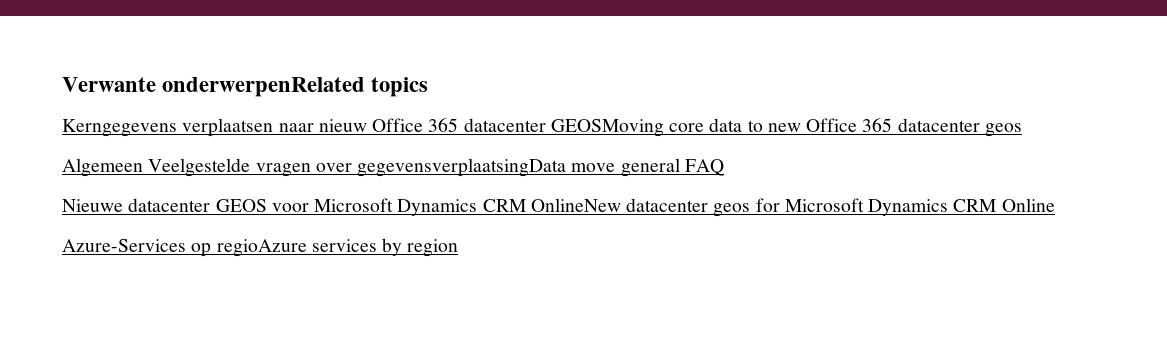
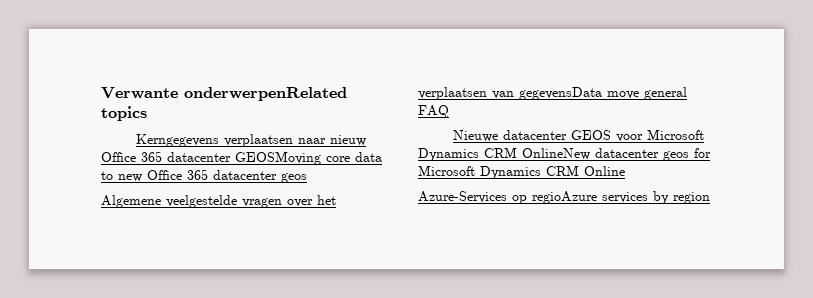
- Algemeen Veelgestelde vragen over gegevensverplaatsingData move general FAQ
+ Algemene veelgestelde vragen over het verplaatsen van gegevensData move general FAQ

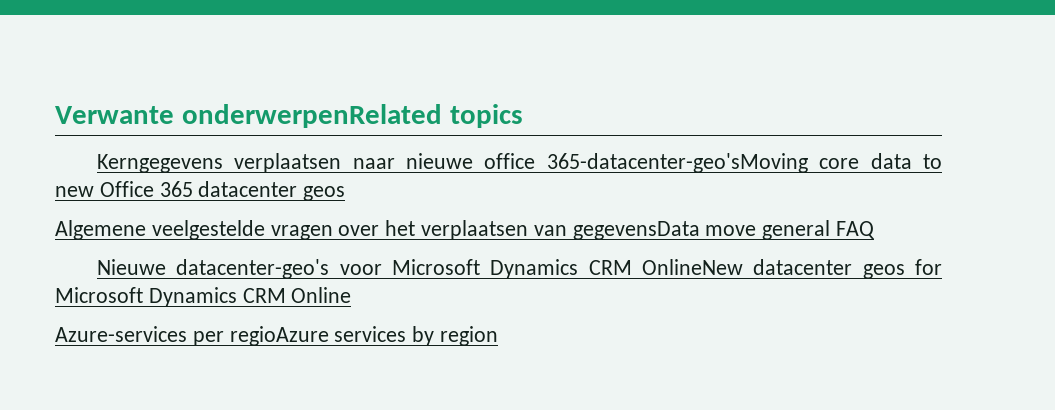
- Kerngegevens verplaatsen naar nieuw Office 365 datacenter GEOSMoving core data to new Office 365 datacenter geos
+ Kerngegevens verplaatsen naar nieuwe office 365-datacenter-geo'sMoving core data to new Office 365 datacenter geos
- Nieuwe datacenter GEOS voor Microsoft Dynamics CRM OnlineNew datacenter geos for Microsoft Dynamics CRM Online
+ Nieuwe datacenter-geo's voor Microsoft Dynamics CRM OnlineNew datacenter geos for Microsoft Dynamics CRM Online
- Azure-Services op regioAzure services by region
+ Azure-services per regioAzure services by region

